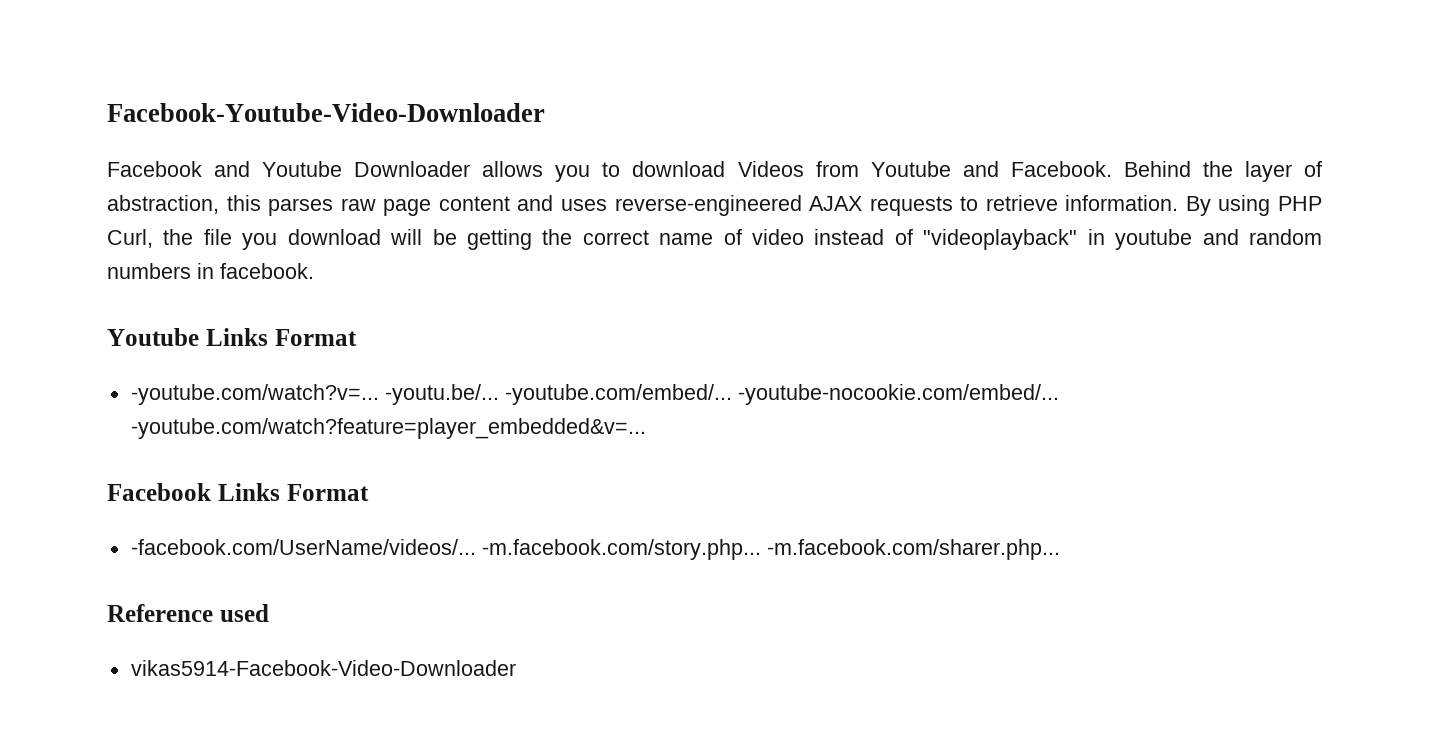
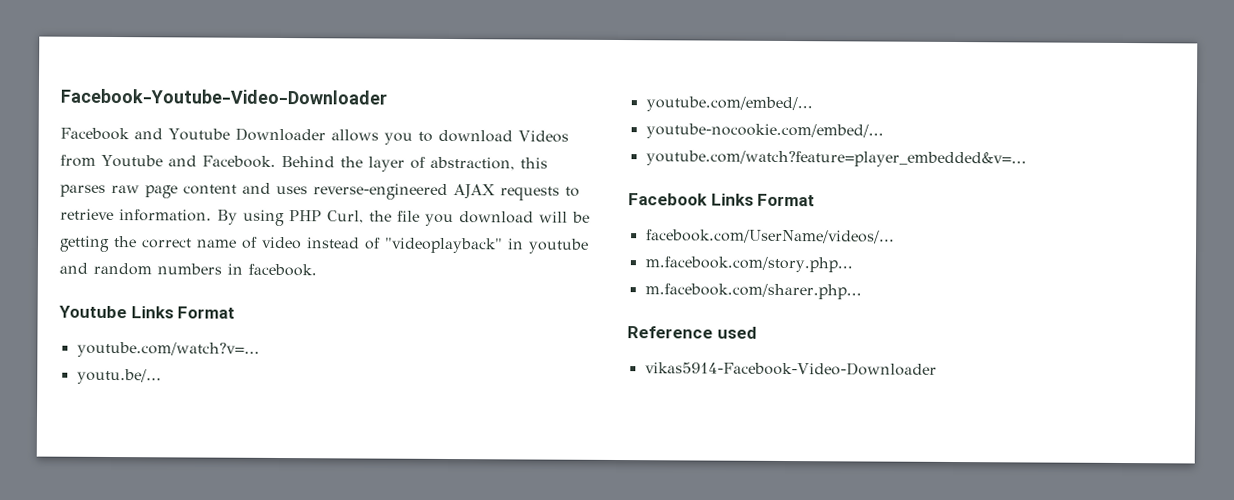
- -youtube.com/watch?v=... -youtu.be/... -youtube.com/embed/... -youtube-nocookie.com/embed/... -youtube.com/watch?feature=player_embedded&v=...
+ youtube.com/watch?v=...
+ youtu.be/...
+ youtube.com/embed/...
+ youtube-nocookie.com/embed/...
+ youtube.com/watch?feature=player_embedded&v=...
- -facebook.com/UserName/videos/... -m.facebook.com/story.php... -m.facebook.com/sharer.php...
+ facebook.com/UserName/videos/...
+ m.facebook.com/story.php...
+ m.facebook.com/sharer.php...

